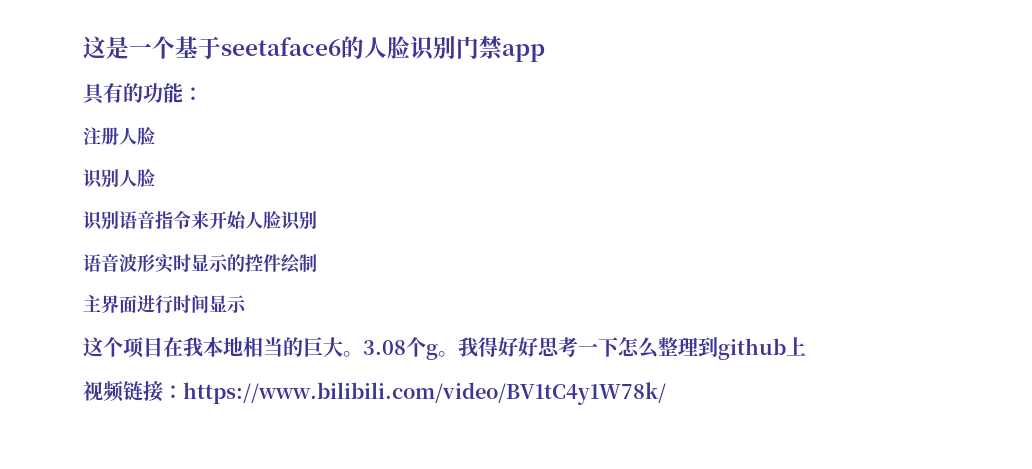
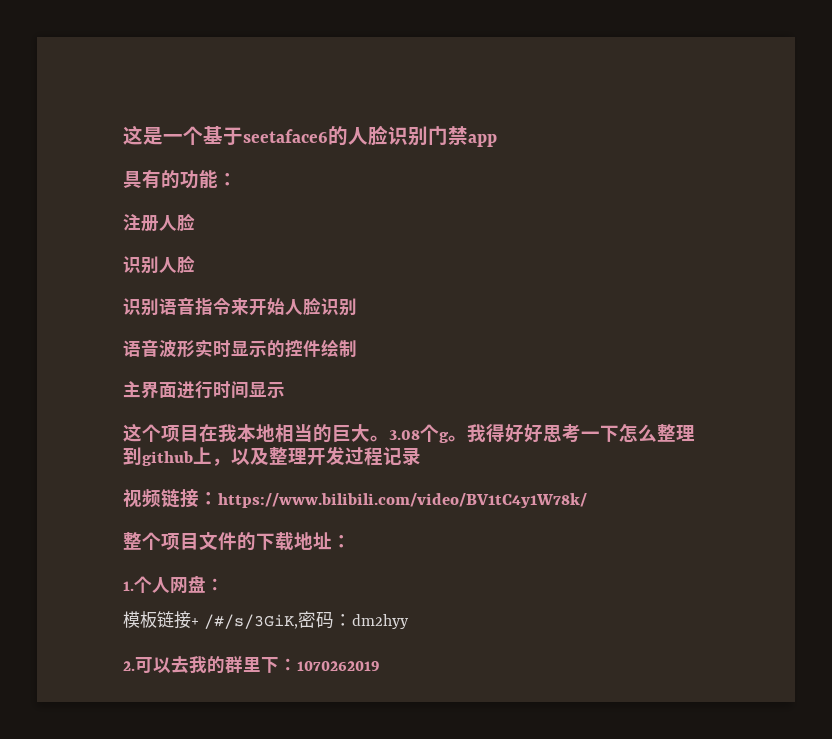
- 我得好好思考一下怎么整理到github上
+ 我得好好思考一下怎么整理到github上，以及整理开发过程记录
  视频链接：https://www.bilibili.com/video/BV1tC4y1W78k/
+ 整个项目文件的下载地址：
+ 1.个人网盘：
+ 模板链接+ /#/s/3GiK,密码：dm2hyy
+ 2.可以去我的群里下：1070262019

